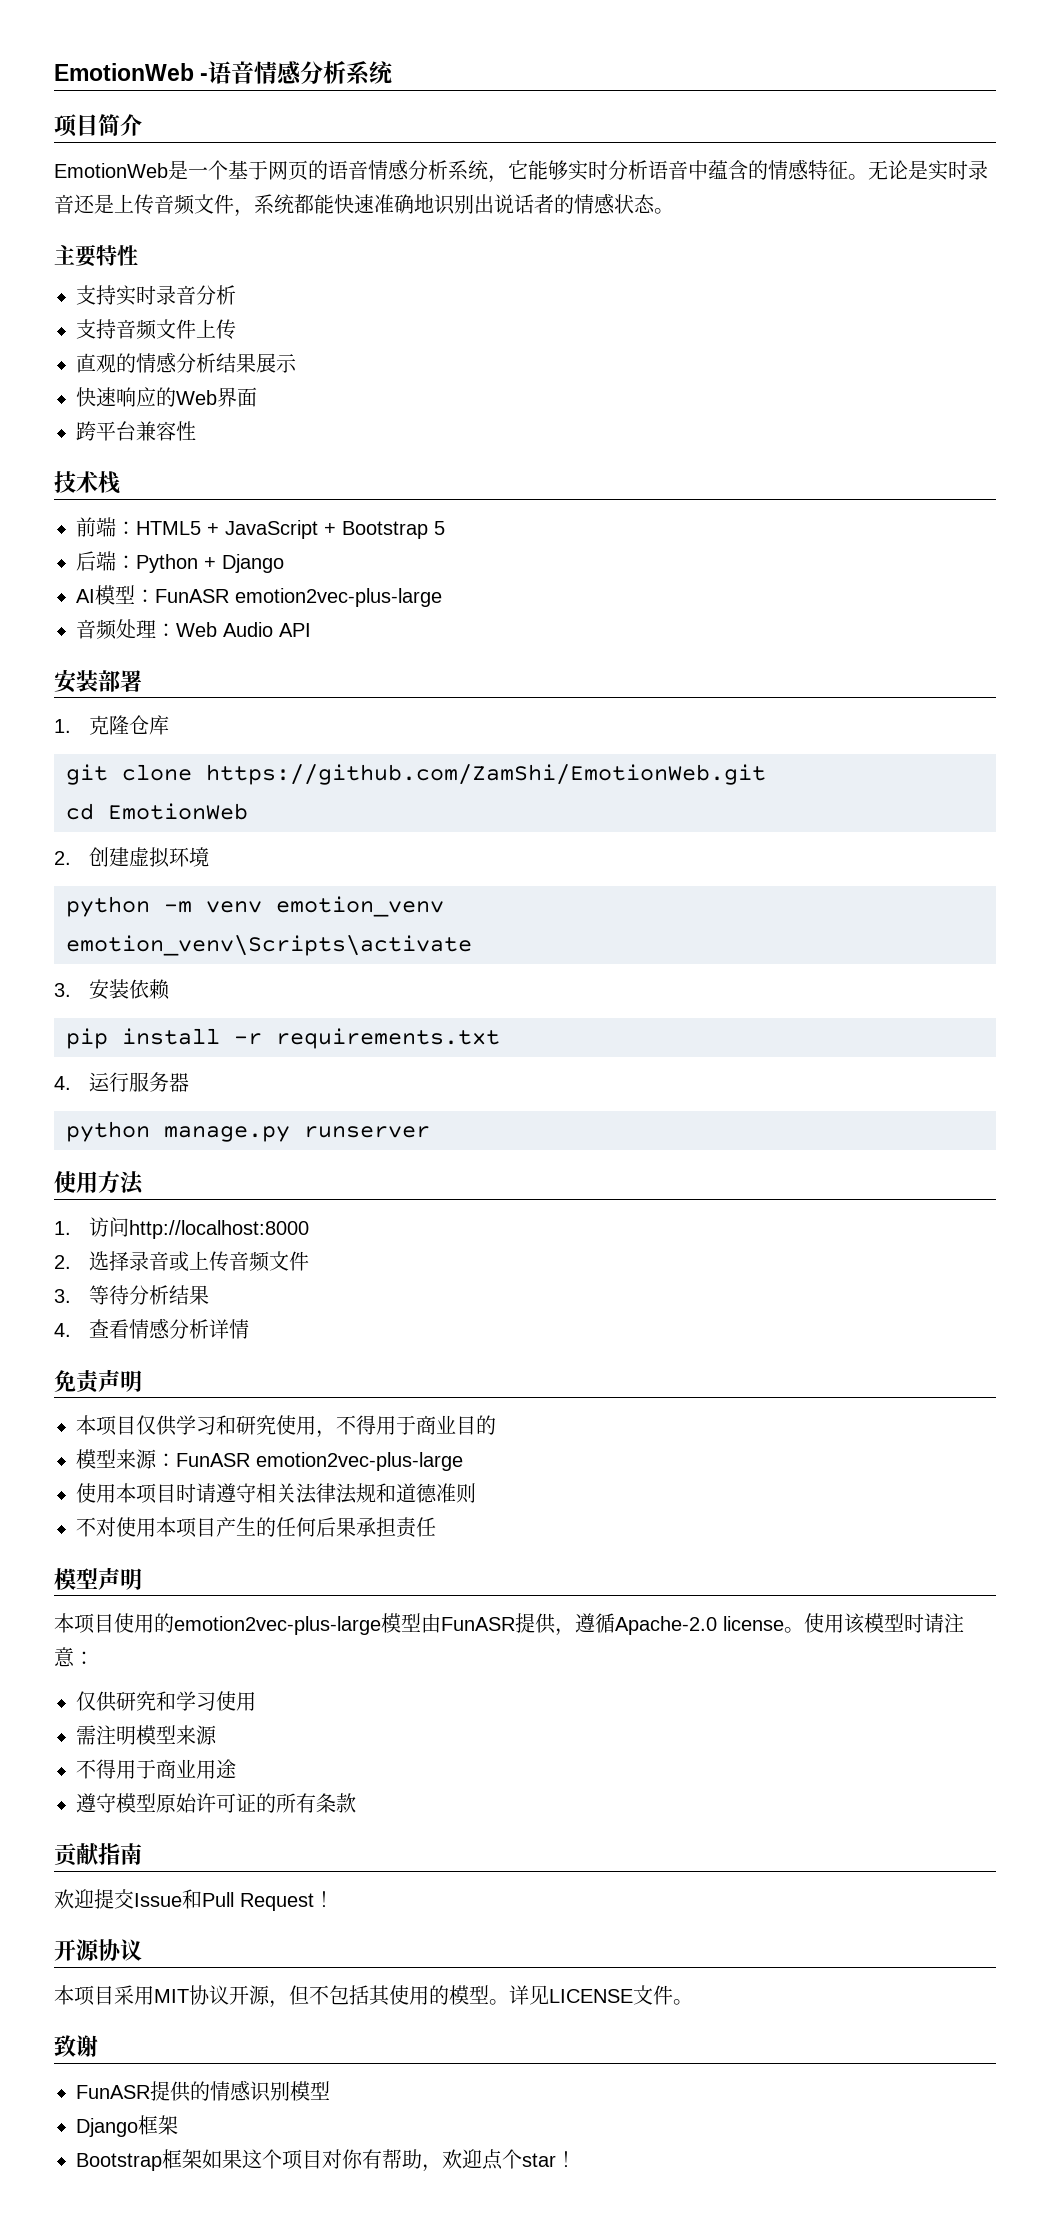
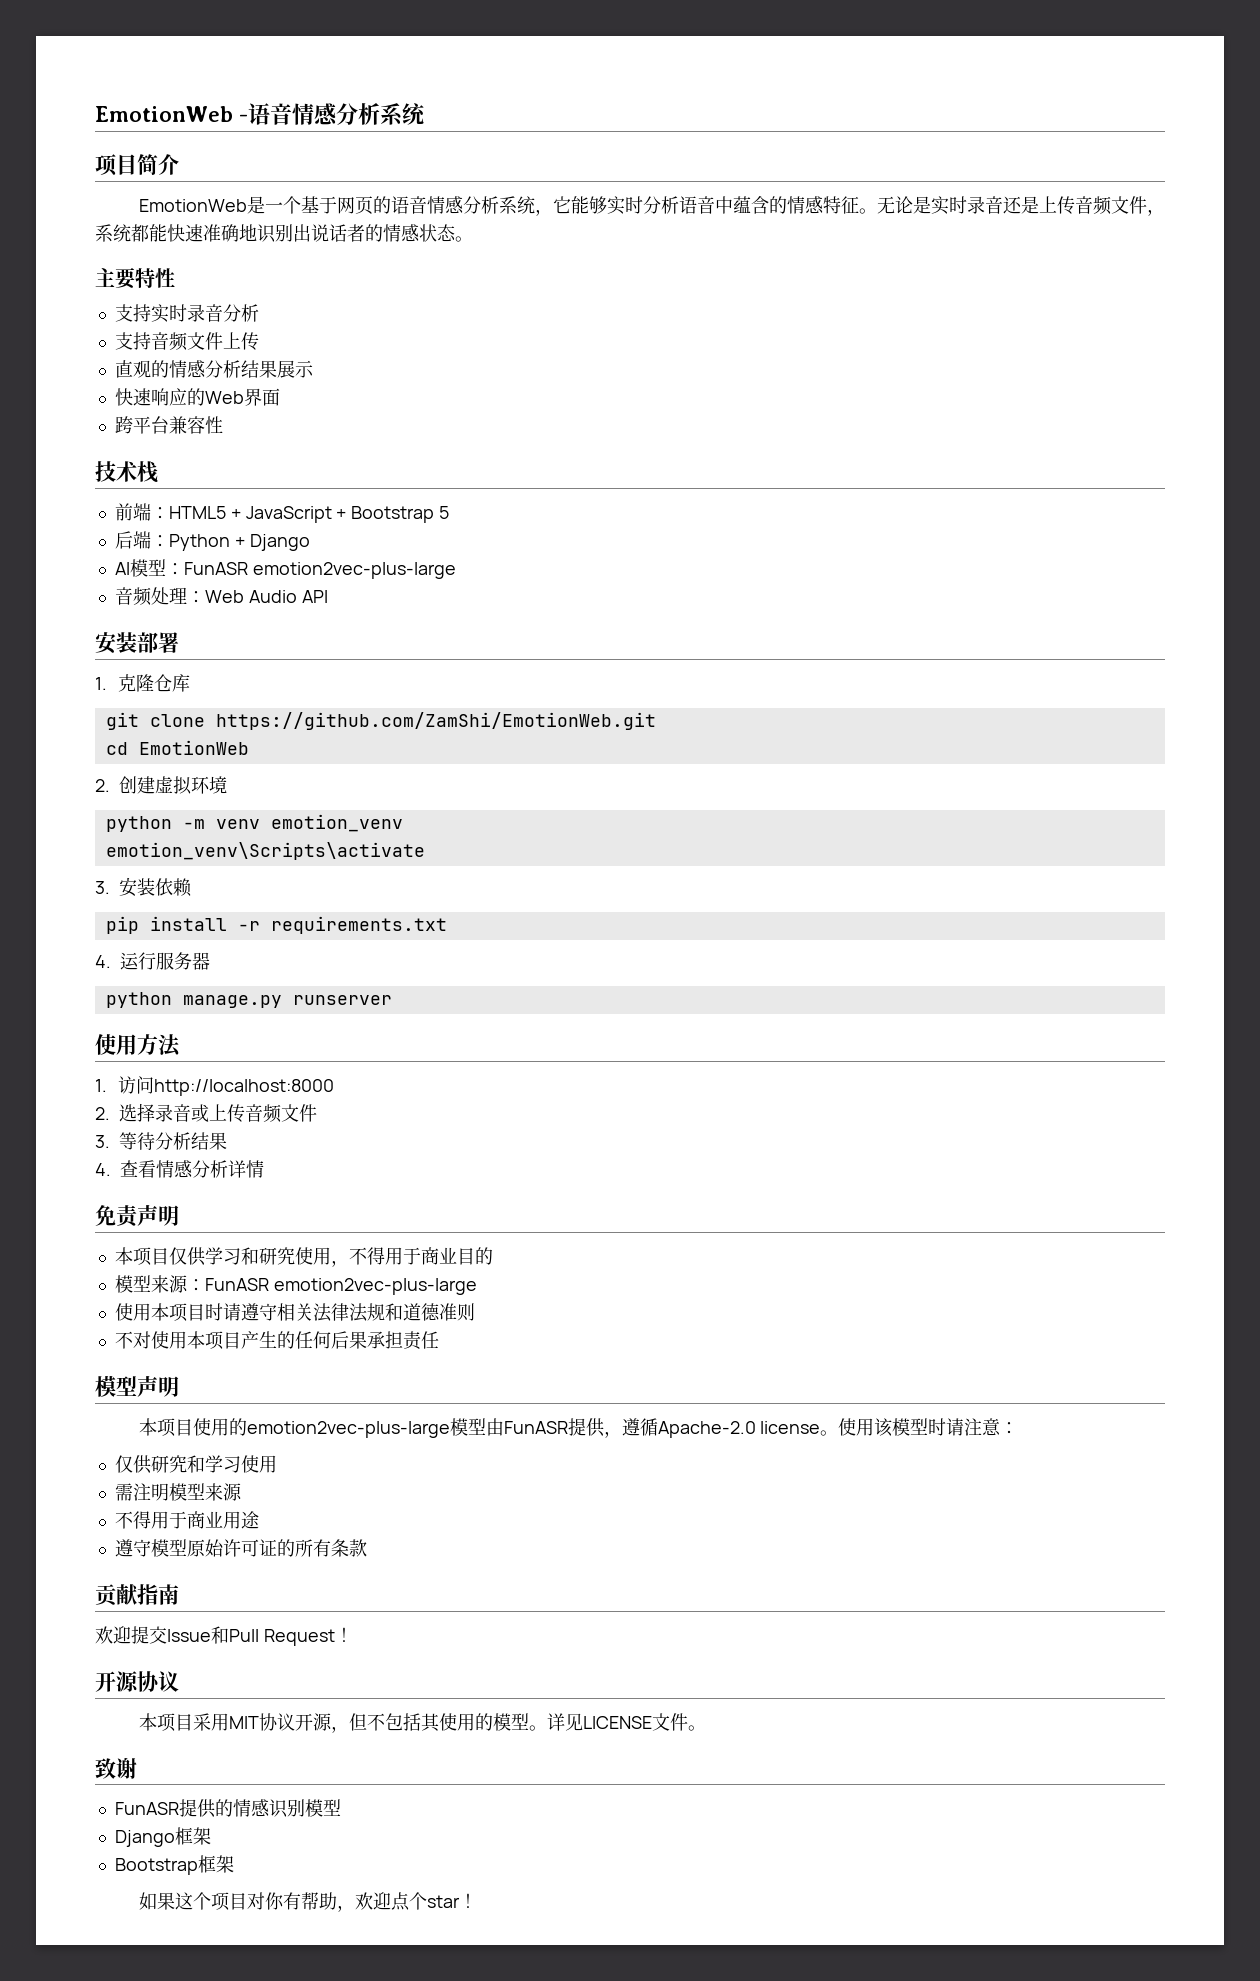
- Bootstrap框架如果这个项目对你有帮助，欢迎点个star！
+ Bootstrap框架
+ 如果这个项目对你有帮助，欢迎点个star！

